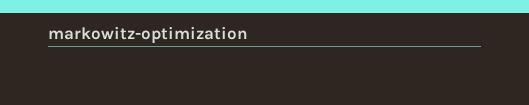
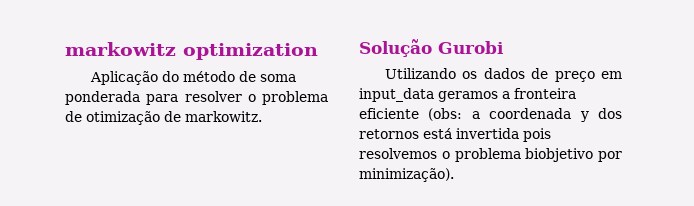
- markowitz-optimization
+ markowitz optimization
+ Aplicação do método de soma ponderada para resolver o problema de otimização de markowitz.
+ Solução Gurobi
+ Utilizando os dados de preço em input_data geramos a fronteira eficiente (obs: a coordenada y dos retornos está invertida pois resolvemos o problema biobjetivo por minimização).

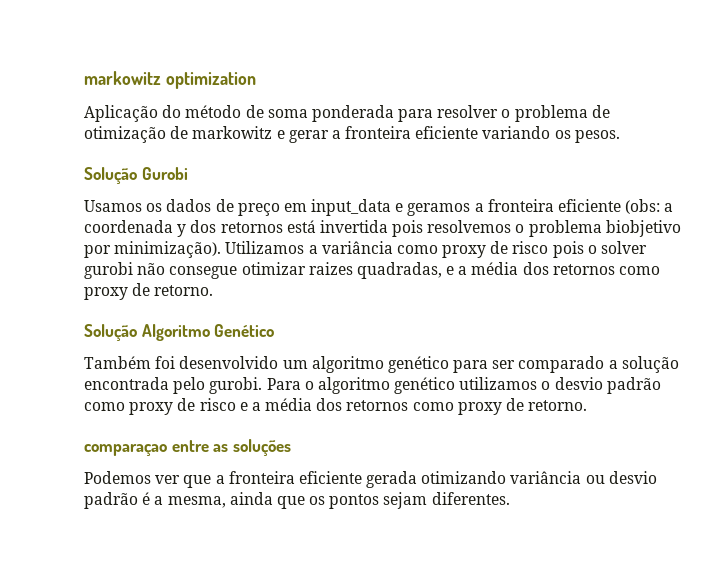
- Aplicação do método de soma ponderada para resolver o problema de otimização de markowitz.
+ Aplicação do método de soma ponderada para resolver o problema de otimização de markowitz e gerar a fronteira eficiente variando os pesos.
- Utilizando os dados de preço em input_data geramos a fronteira eficiente (obs: a coordenada y dos retornos está invertida pois resolvemos o problema biobjetivo por minimização).
+ Usamos os dados de preço em input_data e geramos a fronteira eficiente (obs: a coordenada y dos retornos está invertida pois resolvemos o problema biobjetivo por minimização).
+ Utilizamos a variância como proxy de risco pois o solver gurobi não consegue otimizar raizes quadradas, e a média dos retornos como proxy de retorno.
+ Solução Algoritmo Genético
+ Também foi desenvolvido um algoritmo genético para ser comparado a solução encontrada pelo gurobi. Para o algoritmo genético utilizamos o desvio padrão como proxy de risco e a média dos retornos como proxy de retorno.
+ comparaçao entre as soluções
+ Podemos ver que a fronteira eficiente gerada otimizando variância ou desvio padrão é a mesma, ainda que os pontos sejam diferentes.

